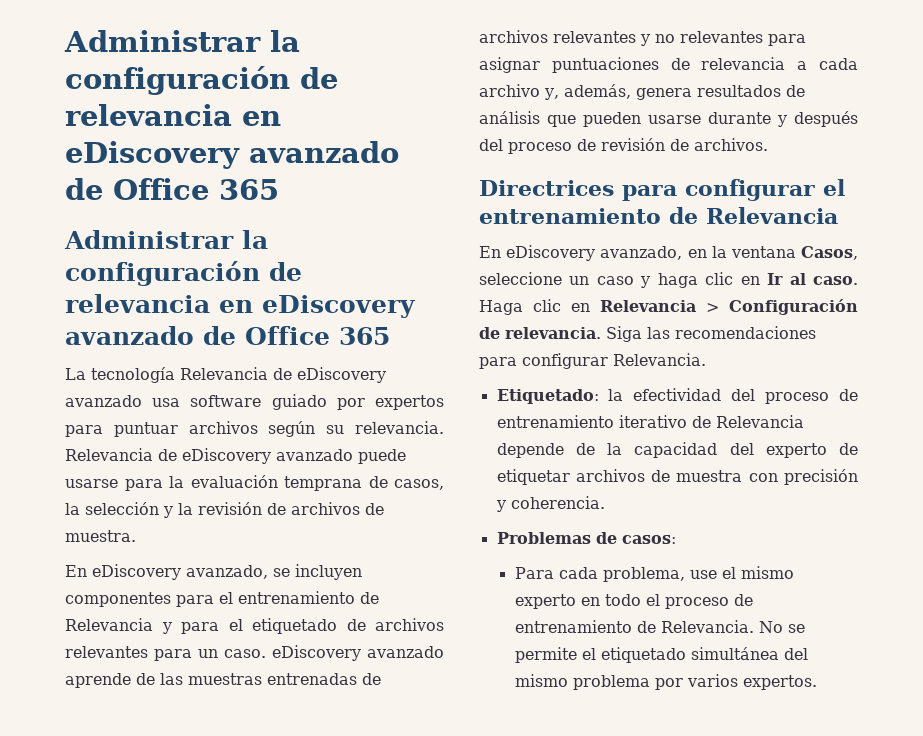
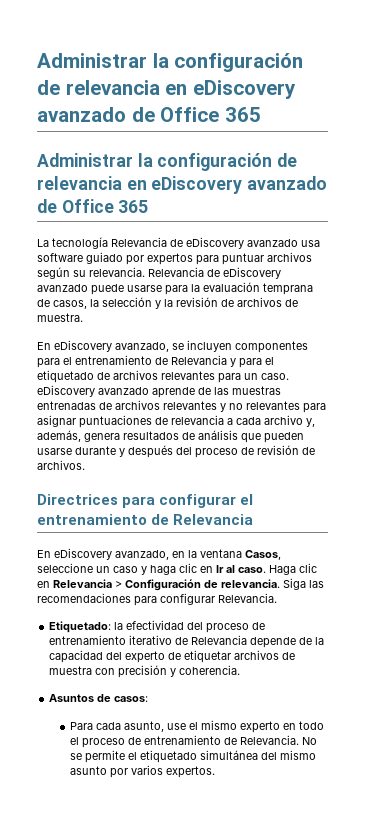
- Problemas de casos:
+ Asuntos de casos:
- Para cada problema, use el mismo experto en todo el proceso de entrenamiento de Relevancia.
+ Para cada asunto, use el mismo experto en todo el proceso de entrenamiento de Relevancia.
- No se permite el etiquetado simultánea del mismo problema por varios expertos.
+ No se permite el etiquetado simultánea del mismo asunto por varios expertos.

